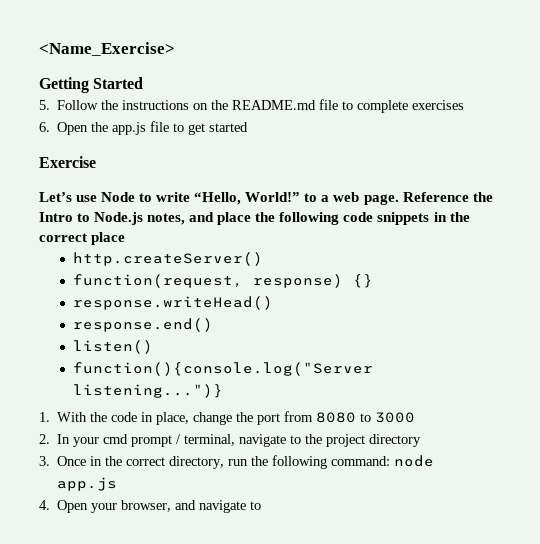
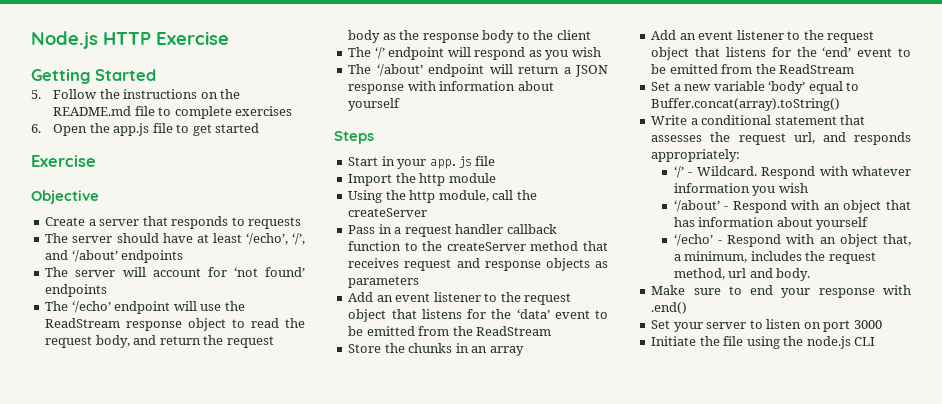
- <Name_Exercise>
+ Node.js HTTP Exercise
- Let’s use Node to write “Hello, World!” to a web page. Reference the Intro to Node.js notes, and place the following code snippets in the correct place
- http.createServer()
- function(request, response) {}
- response.writeHead()
- response.end()
- listen()
- function(){console.log("Server listening...")}
- 1. With the code in place, change the port from 8080 to 3000
- 2. In your cmd prompt / terminal, navigate to the project directory
- 3. Once in the correct directory, run the following command: node app.js
- 4. Open your browser, and navigate to
+ Objective
+ Create a server that responds to requests
+ The server should have at least ‘/echo’, ‘/’, and ‘/about’ endpoints
+ The server will account for ‘not found’ endpoints
+ The ‘/echo’ endpoint will use the ReadStream response object to read the request body, and return the request body as the response body to the client
+ The ‘/’ endpoint will respond as you wish
+ The ‘/about’ endpoint will return a JSON response with information about yourself
+ Steps
+ Start in your app.js file
+ Import the http module
+ Using the http module, call the createServer
+ Pass in a request handler callback function to the createServer method that receives request and response objects as parameters
+ Add an event listener to the request object that listens for the ‘data’ event to be emitted from the ReadStream
+ Store the chunks in an array
+ Add an event listener to the request object that listens for the ‘end’ event to be emitted from the ReadStream
+ Set a new variable ‘body’ equal to Buffer.concat(array).toString()
+ Write a conditional statement that assesses the request url, and responds appropriately:
+ ‘/’ - Wildcard. Respond with whatever information you wish
+ ‘/about’ - Respond with an object that has information about yourself
+ ‘/echo’ - Respond with an object that, a minimum, includes the request method, url and body.
+ Make sure to end your response with .end()
+ Set your server to listen on port 3000
+ Initiate the file using the node.js CLI

